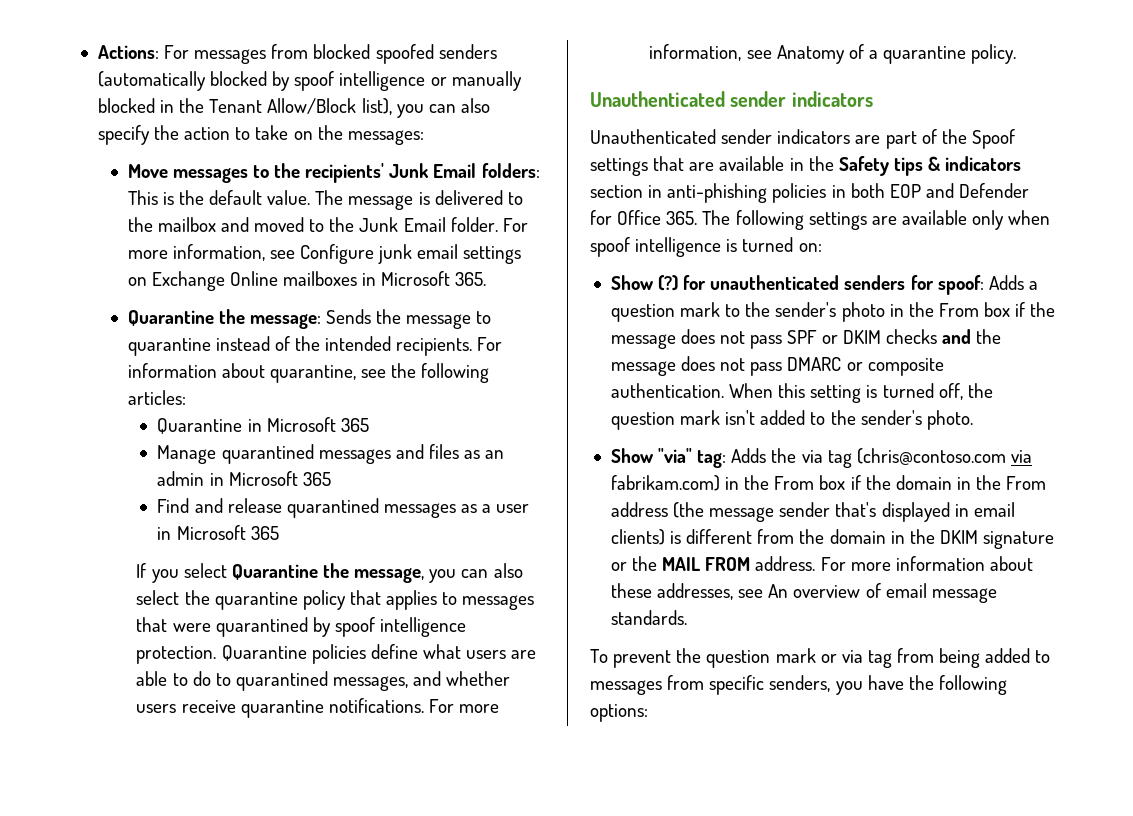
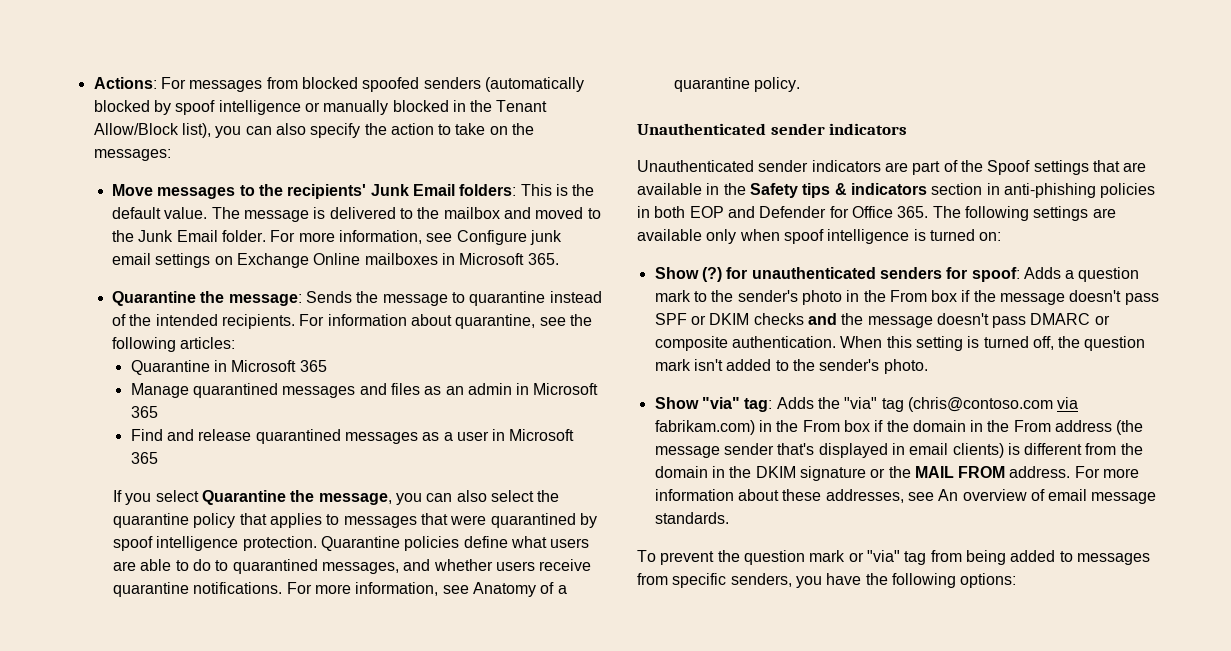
- Show (?) for unauthenticated senders for spoof: Adds a question mark to the sender's photo in the From box if the message does not pass SPF or DKIM checks and the message does not pass DMARC or composite authentication.
+ Show (?) for unauthenticated senders for spoof: Adds a question mark to the sender's photo in the From box if the message doesn't pass SPF or DKIM checks and the message doesn't pass DMARC or composite authentication.
- Show "via" tag: Adds the via tag (chris@contoso.com via fabrikam.com) in the From box if the domain in the From address (the message sender that's displayed in email clients) is different from the domain in the DKIM signature or the MAIL FROM address.
+ Show "via" tag: Adds the "via" tag (chris@contoso.com via fabrikam.com) in the From box if the domain in the From address (the message sender that's displayed in email clients) is different from the domain in the DKIM signature or the MAIL FROM address.
- To prevent the question mark or via tag from being added to messages from specific senders, you have the following options:
+ To prevent the question mark or "via" tag from being added to messages from specific senders, you have the following options:

